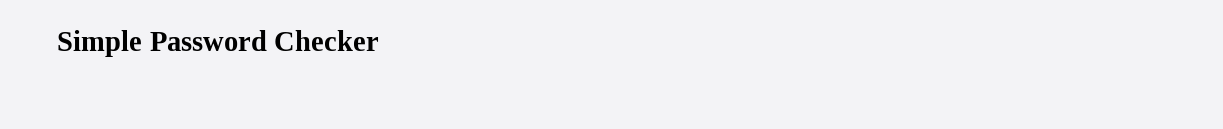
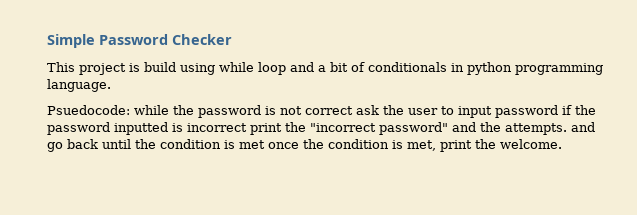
+ This project is build using while loop and a bit of conditionals in python programming language.
+ Psuedocode: while the password is not correct ask the user to input password if the password inputted is incorrect print the "incorrect password" and the attempts. and go back until the condition is met once the condition is met, print the welcome.

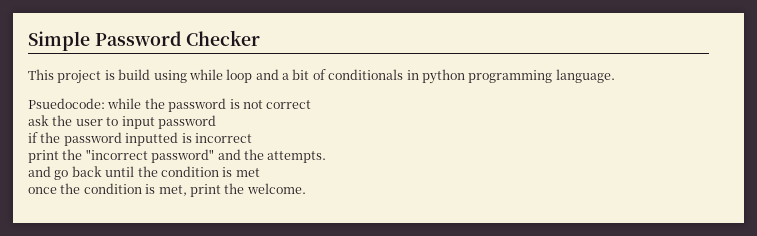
- Psuedocode: while the password is not correct ask the user to input password if the password inputted is incorrect print the "incorrect password" and the attempts. and go back until the condition is met once the condition is met, print the welcome.
+ Psuedocode: while the password is not correct
+ ask the user to input password
+ if the password inputted is incorrect
+ print the "incorrect password" and the attempts.
+ and go back until the condition is met
+ once the condition is met, print the welcome.

